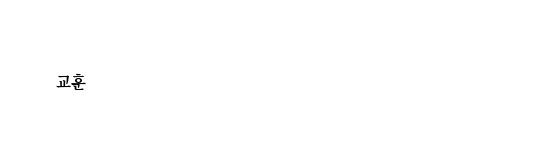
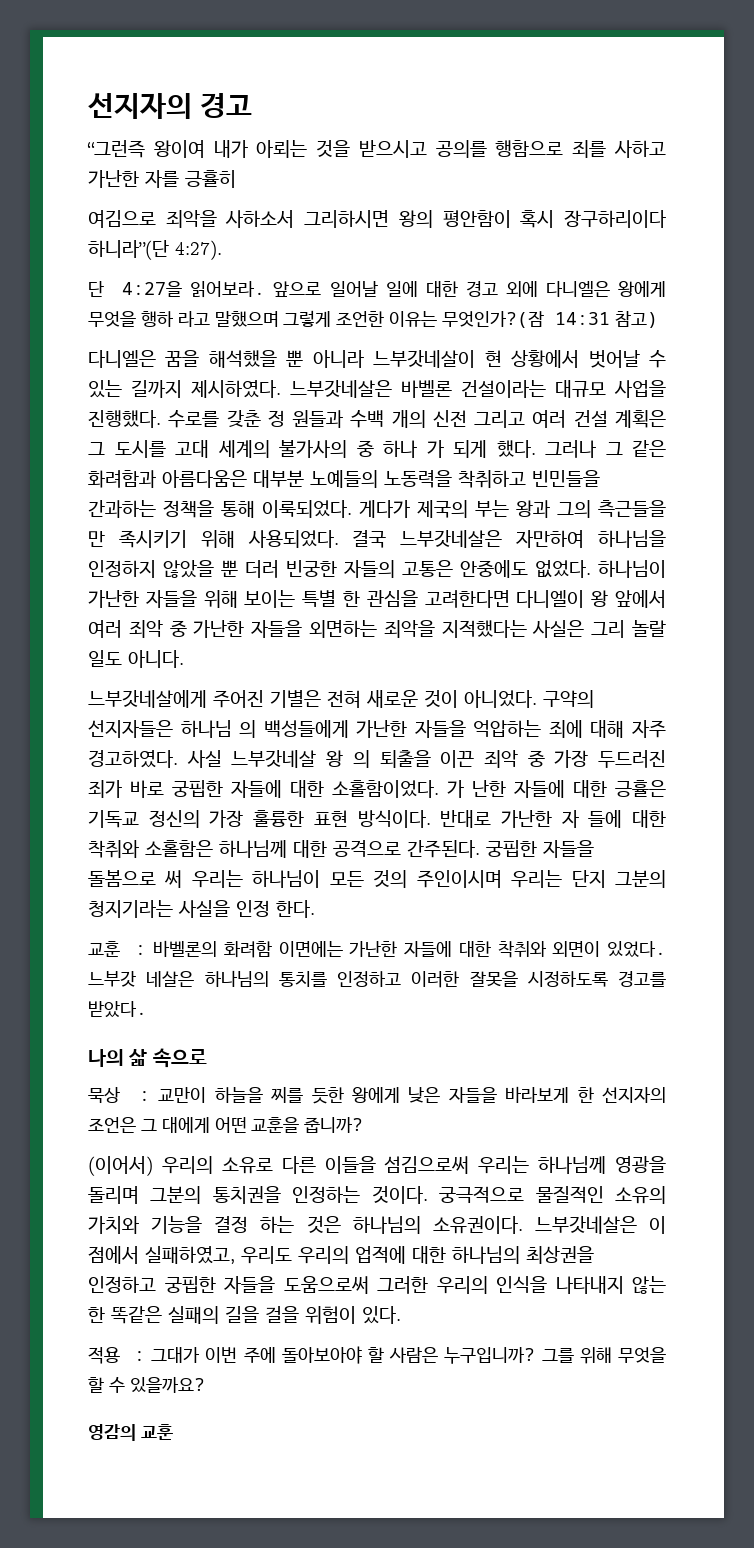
- 교훈
+ 선지자의 경고
+ “그런즉 왕이여 내가 아뢰는 것을 받으시고 공의를 행함으로 죄를 사하고 가난한 자를 긍휼히
+ 여김으로 죄악을 사하소서 그리하시면 왕의 평안함이 혹시 장구하리이다 하니라”(단 4:27).
+ 단 4:27을 읽어보라. 앞으로 일어날 일에 대한 경고 외에 다니엘은 왕에게 무엇을 행하 라고 말했으며 그렇게 조언한 이유는 무엇인가?(잠 14:31 참고)
+ 다니엘은 꿈을 해석했을 뿐 아니라 느부갓네살이 현 상황에서 벗어날 수 있는 길까지 제시하였다. 느부갓네살은 바벨론 건설이라는 대규모 사업을 진행했다. 수로를 갖춘 정 원들과 수백 개의 신전 그리고 여러 건설 계획은 그 도시를 고대 세계의 불가사의 중 하나 가 되게 했다. 그러나 그 같은 화려함과 아름다움은 대부분 노예들의 노동력을 착취하고 빈민들을 간과하는 정책을 통해 이룩되었다. 게다가 제국의 부는 왕과 그의 측근들을 만 족시키기 위해 사용되었다. 결국 느부갓네살은 자만하여 하나님을 인정하지 않았을 뿐 더러 빈궁한 자들의 고통은 안중에도 없었다. 하나님이 가난한 자들을 위해 보이는 특별 한 관심을 고려한다면 다니엘이 왕 앞에서 여러 죄악 중 가난한 자들을 외면하는 죄악을 지적했다는 사실은 그리 놀랄 일도 아니다.
+ 느부갓네살에게 주어진 기별은 전혀 새로운 것이 아니었다. 구약의 선지자들은 하나님 의 백성들에게 가난한 자들을 억압하는 죄에 대해 자주 경고하였다. 사실 느부갓네살 왕 의 퇴출을 이끈 죄악 중 가장 두드러진 죄가 바로 궁핍한 자들에 대한 소홀함이었다. 가 난한 자들에 대한 긍휼은 기독교 정신의 가장 훌륭한 표현 방식이다. 반대로 가난한 자 들에 대한 착취와 소홀함은 하나님께 대한 공격으로 간주된다. 궁핍한 자들을 돌봄으로 써 우리는 하나님이 모든 것의 주인이시며 우리는 단지 그분의 청지기라는 사실을 인정 한다.
+ 교훈 : 바벨론의 화려함 이면에는 가난한 자들에 대한 착취와 외면이 있었다. 느부갓 네살은 하나님의 통치를 인정하고 이러한 잘못을 시정하도록 경고를 받았다.
+ 나의 삶 속으로
+ 묵상 : 교만이 하늘을 찌를 듯한 왕에게 낮은 자들을 바라보게 한 선지자의 조언은 그 대에게 어떤 교훈을 줍니까?
+ (이어서) 우리의 소유로 다른 이들을 섬김으로써 우리는 하나님께 영광을 돌리며 그분의 통치권을 인정하는 것이다. 궁극적으로 물질적인 소유의 가치와 기능을 결정 하는 것은 하나님의 소유권이다. 느부갓네살은 이 점에서 실패하였고, 우리도 우리의 업적에 대한 하나님의 최상권을 인정하고 궁핍한 자들을 도움으로써 그러한 우리의 인식을 나타내지 않는 한 똑같은 실패의 길을 걸을 위험이 있다.
+ 적용 : 그대가 이번 주에 돌아보아야 할 사람은 누구입니까? 그를 위해 무엇을 할 수 있을까요?
+ 영감의 교훈

